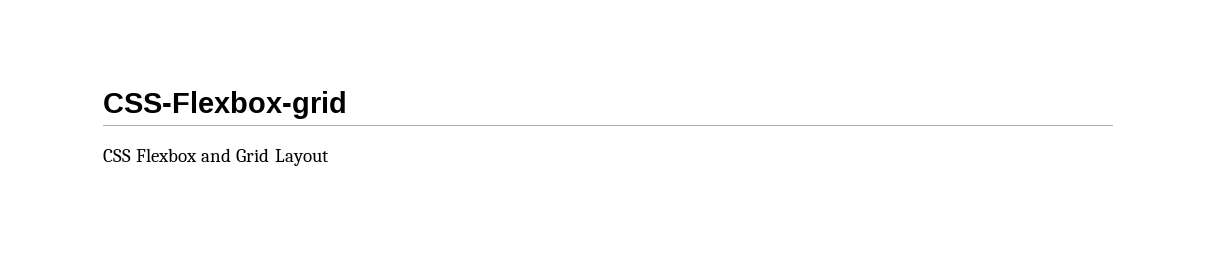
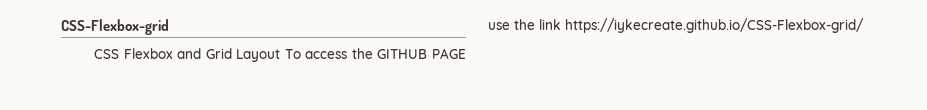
- CSS Flexbox and Grid Layout
+ CSS Flexbox and Grid Layout To access the GITHUB PAGE use the link https://iykecreate.github.io/CSS-Flexbox-grid/

